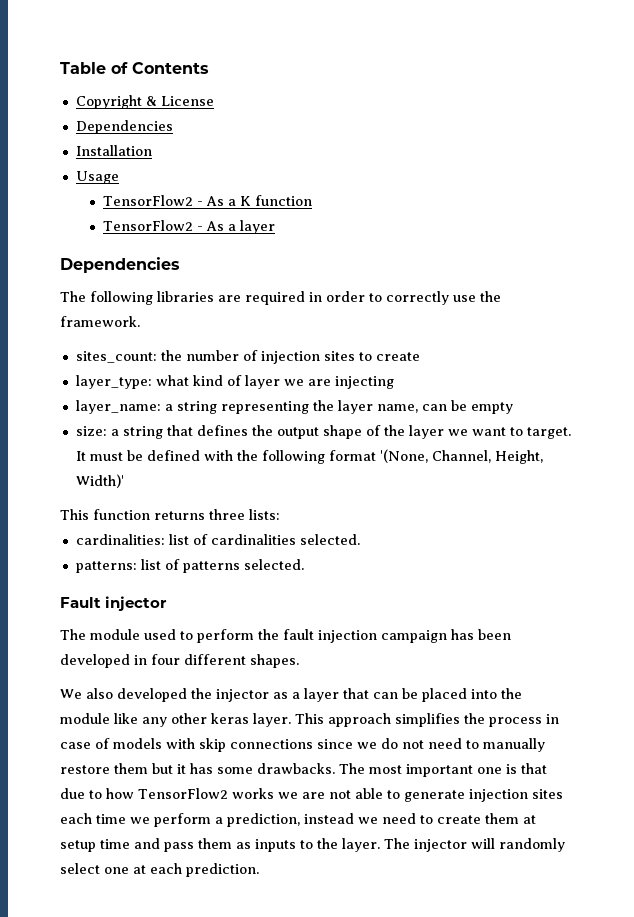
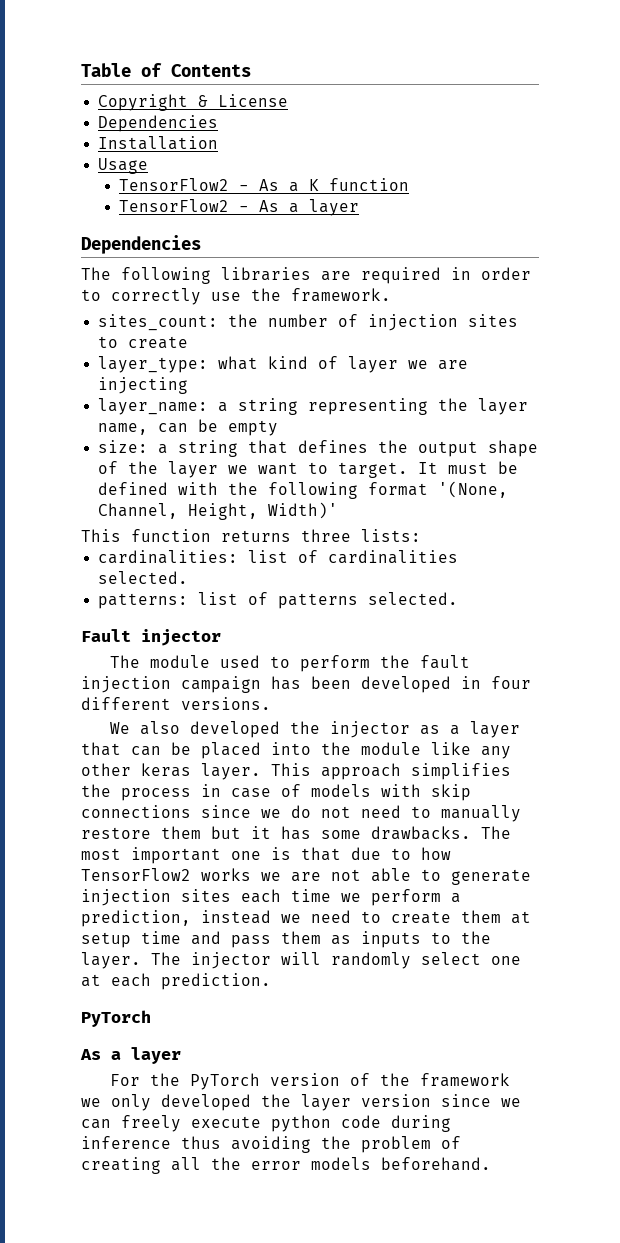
- The module used to perform the fault injection campaign has been developed in four different shapes.
+ The module used to perform the fault injection campaign has been developed in four different versions.
  The injector will randomly select one at each prediction.
+ PyTorch
+ As a layer
+ For the PyTorch version of the framework we only developed the layer version since we can freely execute python code during inference thus avoiding the problem of creating all the error models beforehand.

